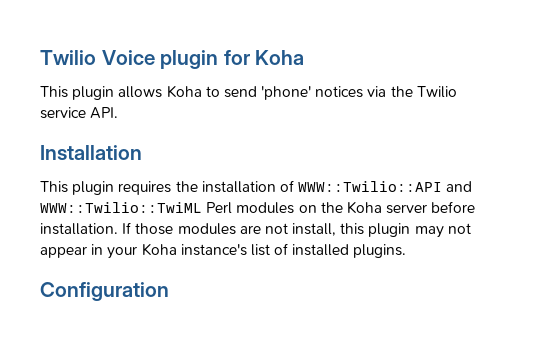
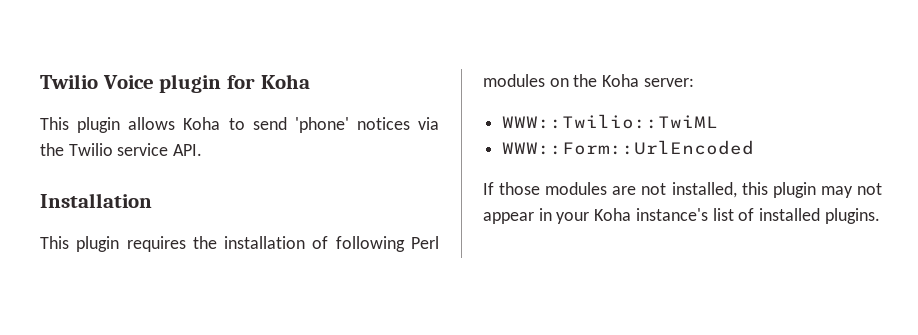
- This plugin requires the installation of WWW::Twilio::API and WWW::Twilio::TwiML Perl modules on the Koha server before installation. If those modules are not install, this plugin may not appear in your Koha instance's list of installed plugins.
+ This plugin requires the installation of following Perl modules on the Koha server:
+ WWW::Twilio::TwiML
+ WWW::Form::UrlEncoded
+ If those modules are not installed, this plugin may not appear in your Koha instance's list of installed plugins.
- Configuration

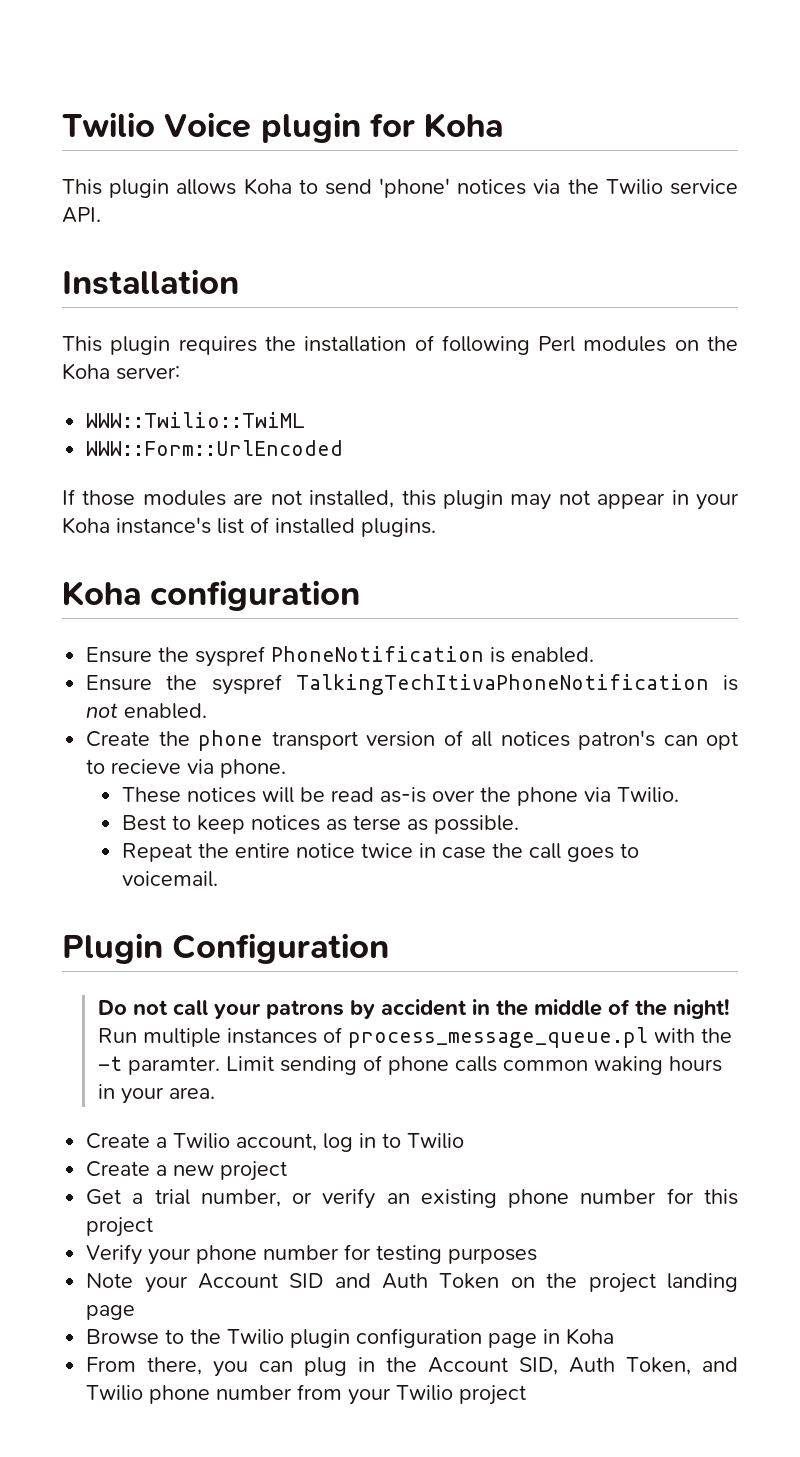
+ Koha configuration
+ Ensure the syspref PhoneNotification is enabled.
+ Ensure the syspref TalkingTechItivaPhoneNotification is not enabled.
+ Create the phone transport version of all notices patron's can opt to recieve via phone.
+ These notices will be read as-is over the phone via Twilio.
+ Best to keep notices as terse as possible.
+ Repeat the entire notice twice in case the call goes to voicemail.
+ Plugin Configuration
+ Do not call your patrons by accident in the middle of the night! Run multiple instances of process_message_queue.pl with the -t paramter. Limit sending of phone calls common waking hours in your area.
+ Create a Twilio account, log in to Twilio
+ Create a new project
+ Get a trial number, or verify an existing phone number for this project
+ Verify your phone number for testing purposes
+ Note your Account SID and Auth Token on the project landing page
+ Browse to the Twilio plugin configuration page in Koha
+ From there, you can plug in the Account SID, Auth Token, and Twilio phone number from your Twilio project

